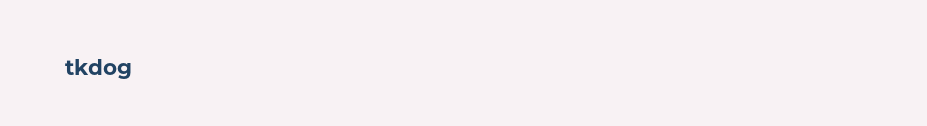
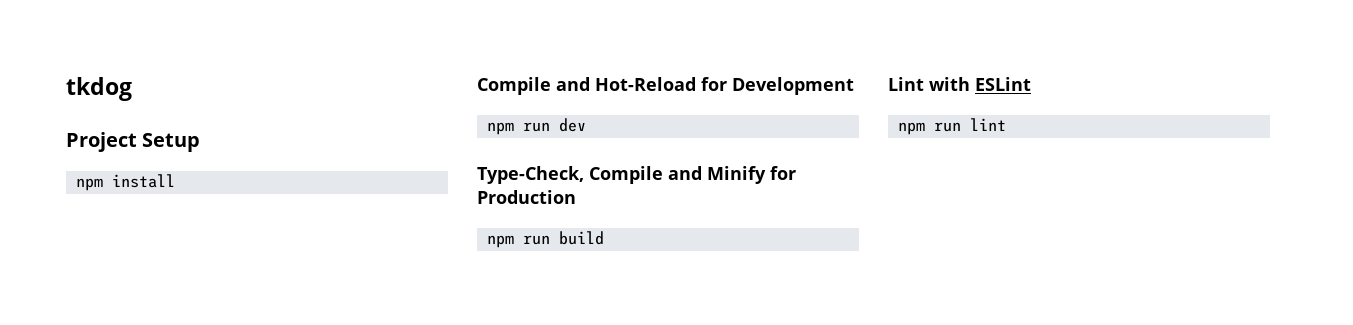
+ Project Setup
+ npm install
+ Compile and Hot-Reload for Development
+ npm run dev
+ Type-Check, Compile and Minify for Production
+ npm run build
+ Lint with ESLint
+ npm run lint

